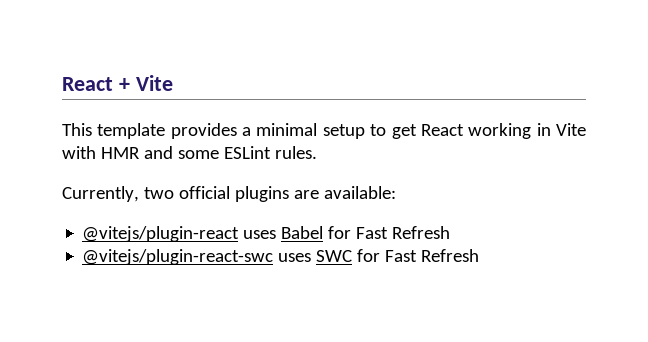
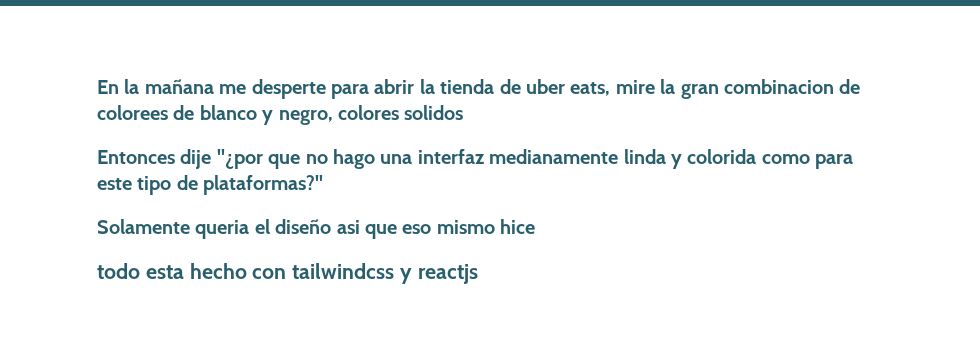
- React + Vite
- This template provides a minimal setup to get React working in Vite with HMR and some ESLint rules.
- Currently, two official plugins are available:
- @vitejs/plugin-react uses Babel for Fast Refresh
- @vitejs/plugin-react-swc uses SWC for Fast Refresh
+ En la mañana me desperte para abrir la tienda de uber eats, mire la gran combinacion de colorees de blanco y negro, colores solidos
+ Entonces dije "¿por que no hago una interfaz medianamente linda y colorida como para este tipo de plataformas?"
+ Solamente queria el diseño asi que eso mismo hice
+ todo esta hecho con tailwindcss y reactjs

